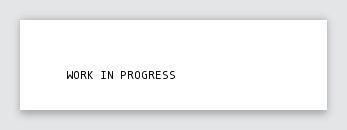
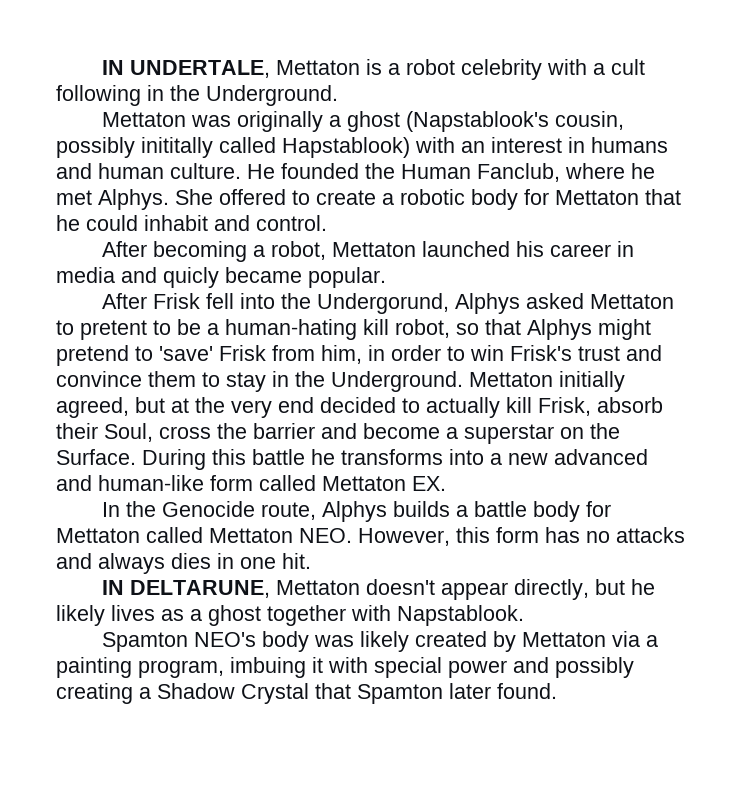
- WORK IN PROGRESS
+ IN UNDERTALE, Mettaton is a robot celebrity with a cult following in the Underground.
+ Mettaton was originally a ghost (Napstablook's cousin, possibly inititally called Hapstablook) with an interest in humans and human culture. He founded the Human Fanclub, where he met Alphys. She offered to create a robotic body for Mettaton that he could inhabit and control.
+ After becoming a robot, Mettaton launched his career in media and quicly became popular.
+ After Frisk fell into the Undergorund, Alphys asked Mettaton to pretent to be a human-hating kill robot, so that Alphys might pretend to 'save' Frisk from him, in order to win Frisk's trust and convince them to stay in the Underground. Mettaton initially agreed, but at the very end decided to actually kill Frisk, absorb their Soul, cross the barrier and become a superstar on the Surface. During this battle he transforms into a new advanced and human-like form called Mettaton EX.
+ In the Genocide route, Alphys builds a battle body for Mettaton called Mettaton NEO. However, this form has no attacks and always dies in one hit.
+ IN DELTARUNE, Mettaton doesn't appear directly, but he likely lives as a ghost together with Napstablook.
+ Spamton NEO's body was likely created by Mettaton via a painting program, imbuing it with special power and possibly creating a Shadow Crystal that Spamton later found.

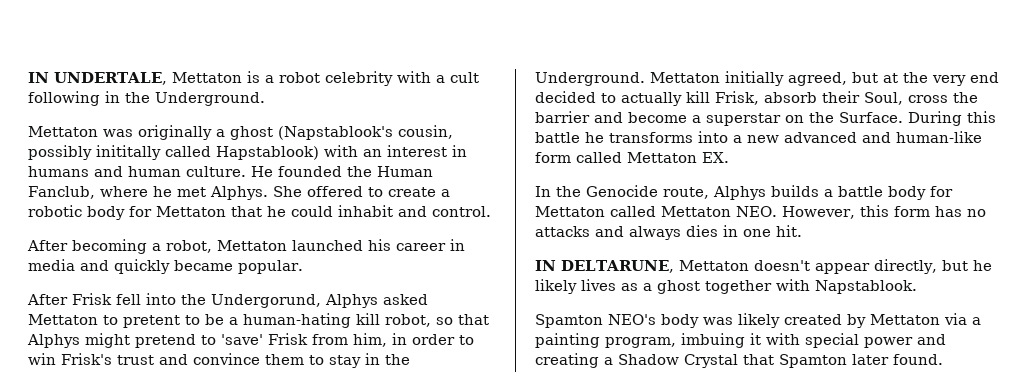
- After becoming a robot, Mettaton launched his career in media and quicly became popular.
+ After becoming a robot, Mettaton launched his career in media and quickly became popular.
- Spamton NEO's body was likely created by Mettaton via a painting program, imbuing it with special power and possibly creating a Shadow Crystal that Spamton later found.
+ Spamton NEO's body was likely created by Mettaton via a painting program, imbuing it with special power and creating a Shadow Crystal that Spamton later found.

